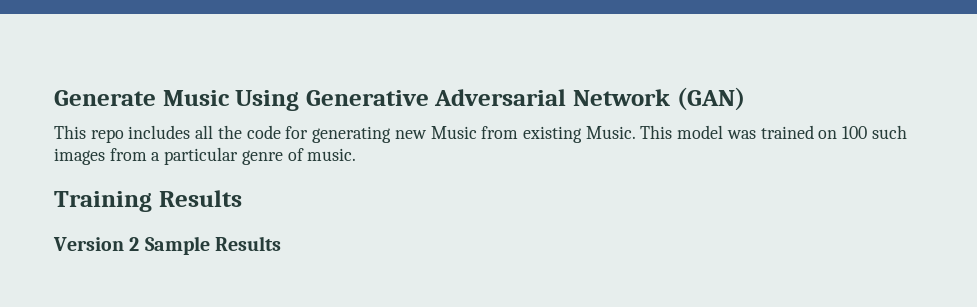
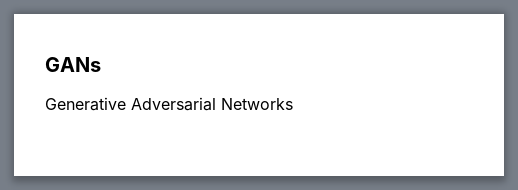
- Generate Music Using Generative Adversarial Network (GAN)
- This repo includes all the code for generating new Music from existing Music. This model was trained on 100 such images from a particular genre of music.
- Training Results
- Version 2 Sample Results
+ GANs
+ Generative Adversarial Networks

